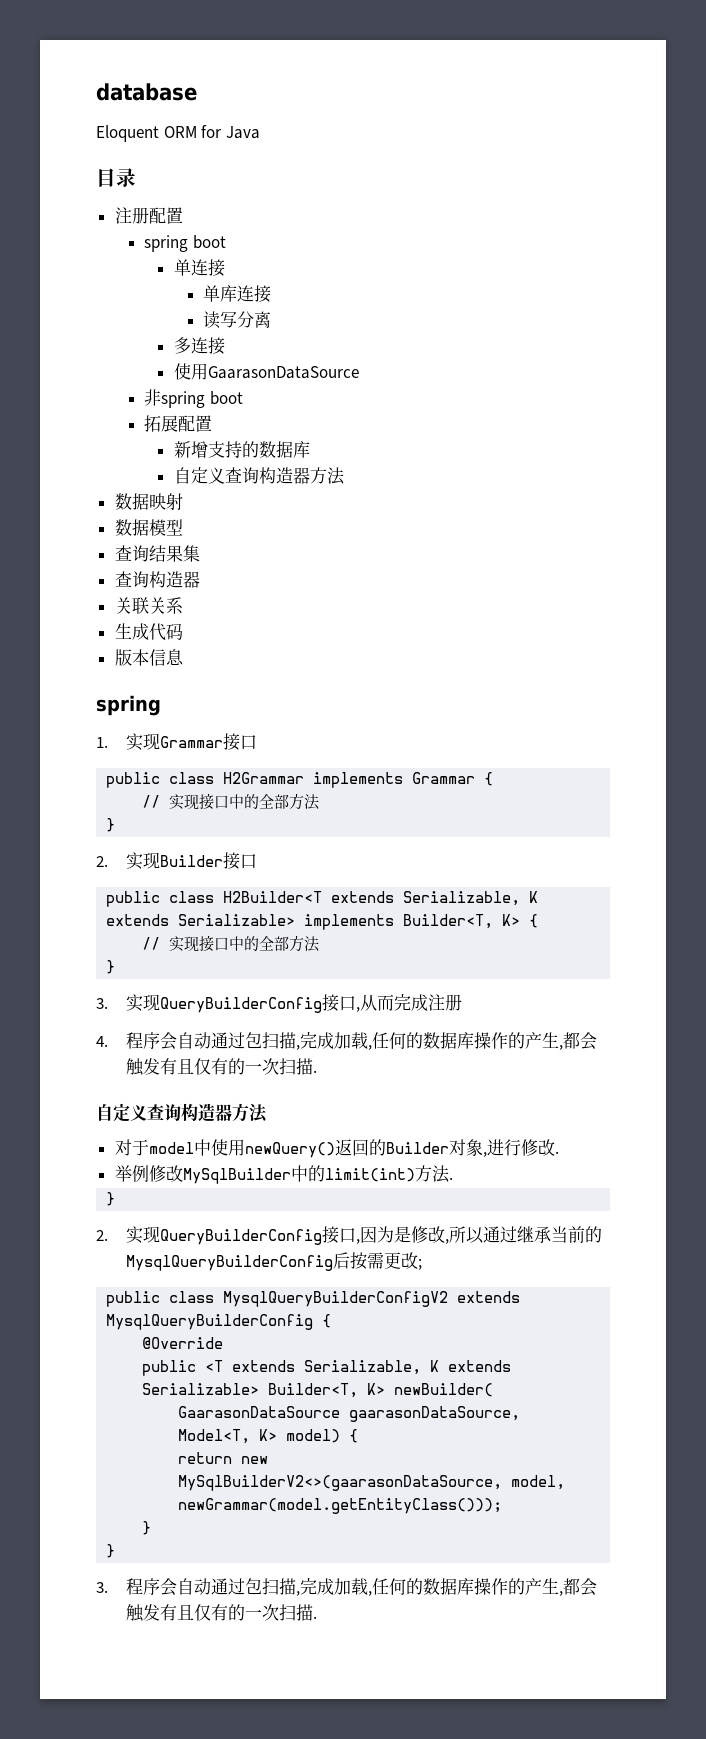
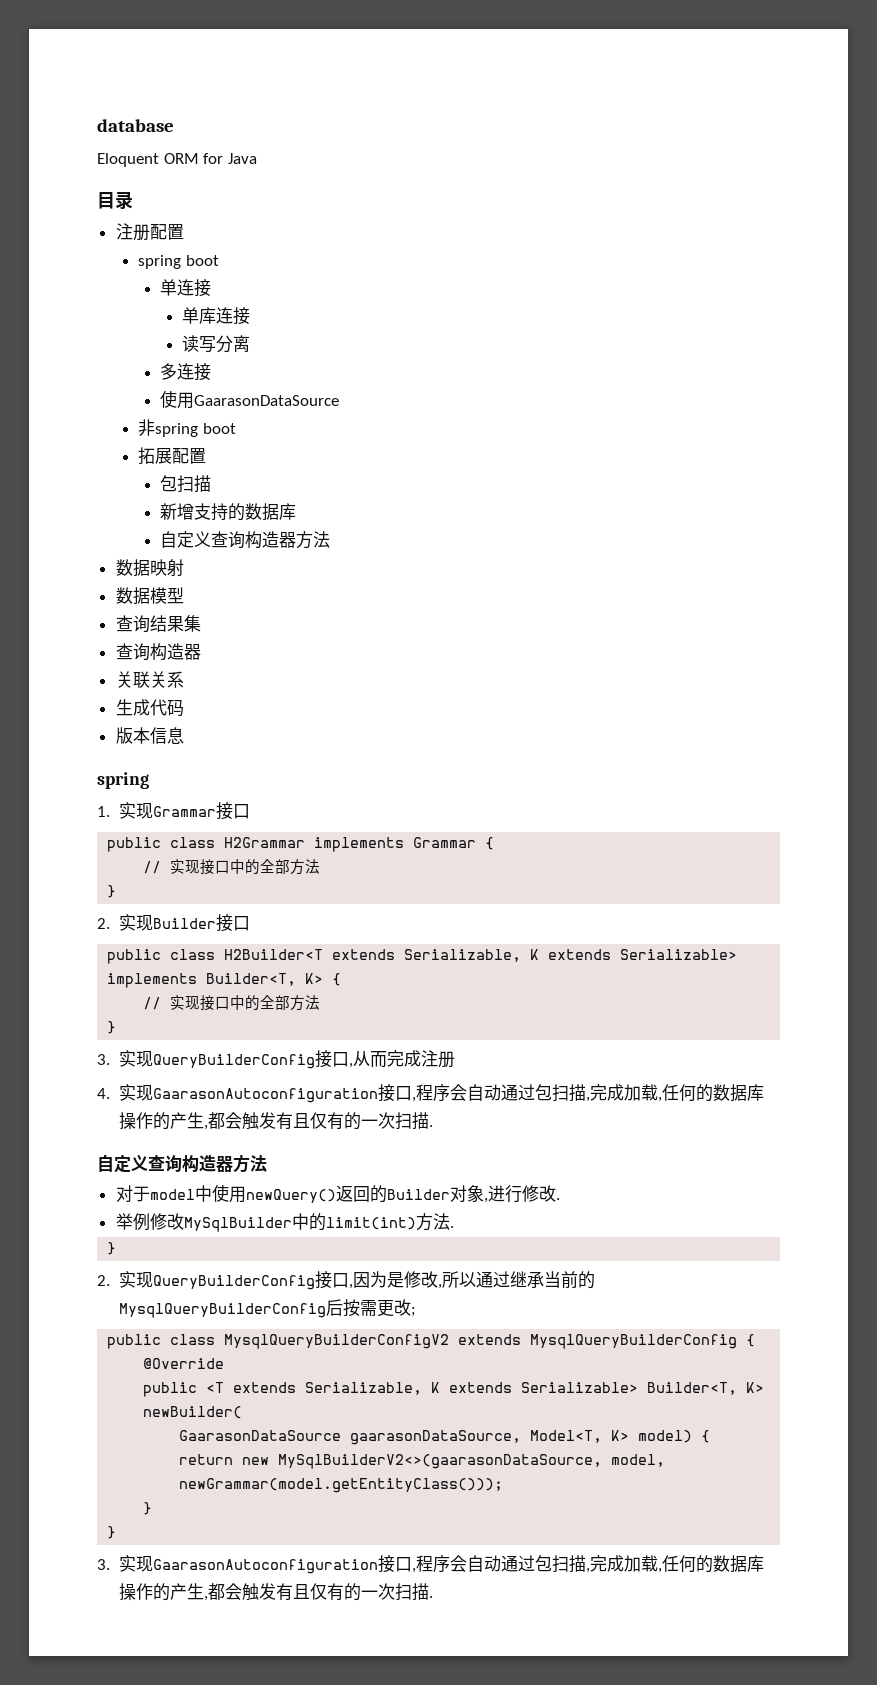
  拓展配置
+ 包扫描
- 4.程序会自动通过包扫描,完成加载,任何的数据库操作的产生,都会触发有且仅有的一次扫描.
+ 4.实现GaarasonAutoconfiguration接口,程序会自动通过包扫描,完成加载,任何的数据库操作的产生,都会触发有且仅有的一次扫描.
- 3.程序会自动通过包扫描,完成加载,任何的数据库操作的产生,都会触发有且仅有的一次扫描.
+ 3.实现GaarasonAutoconfiguration接口,程序会自动通过包扫描,完成加载,任何的数据库操作的产生,都会触发有且仅有的一次扫描.

